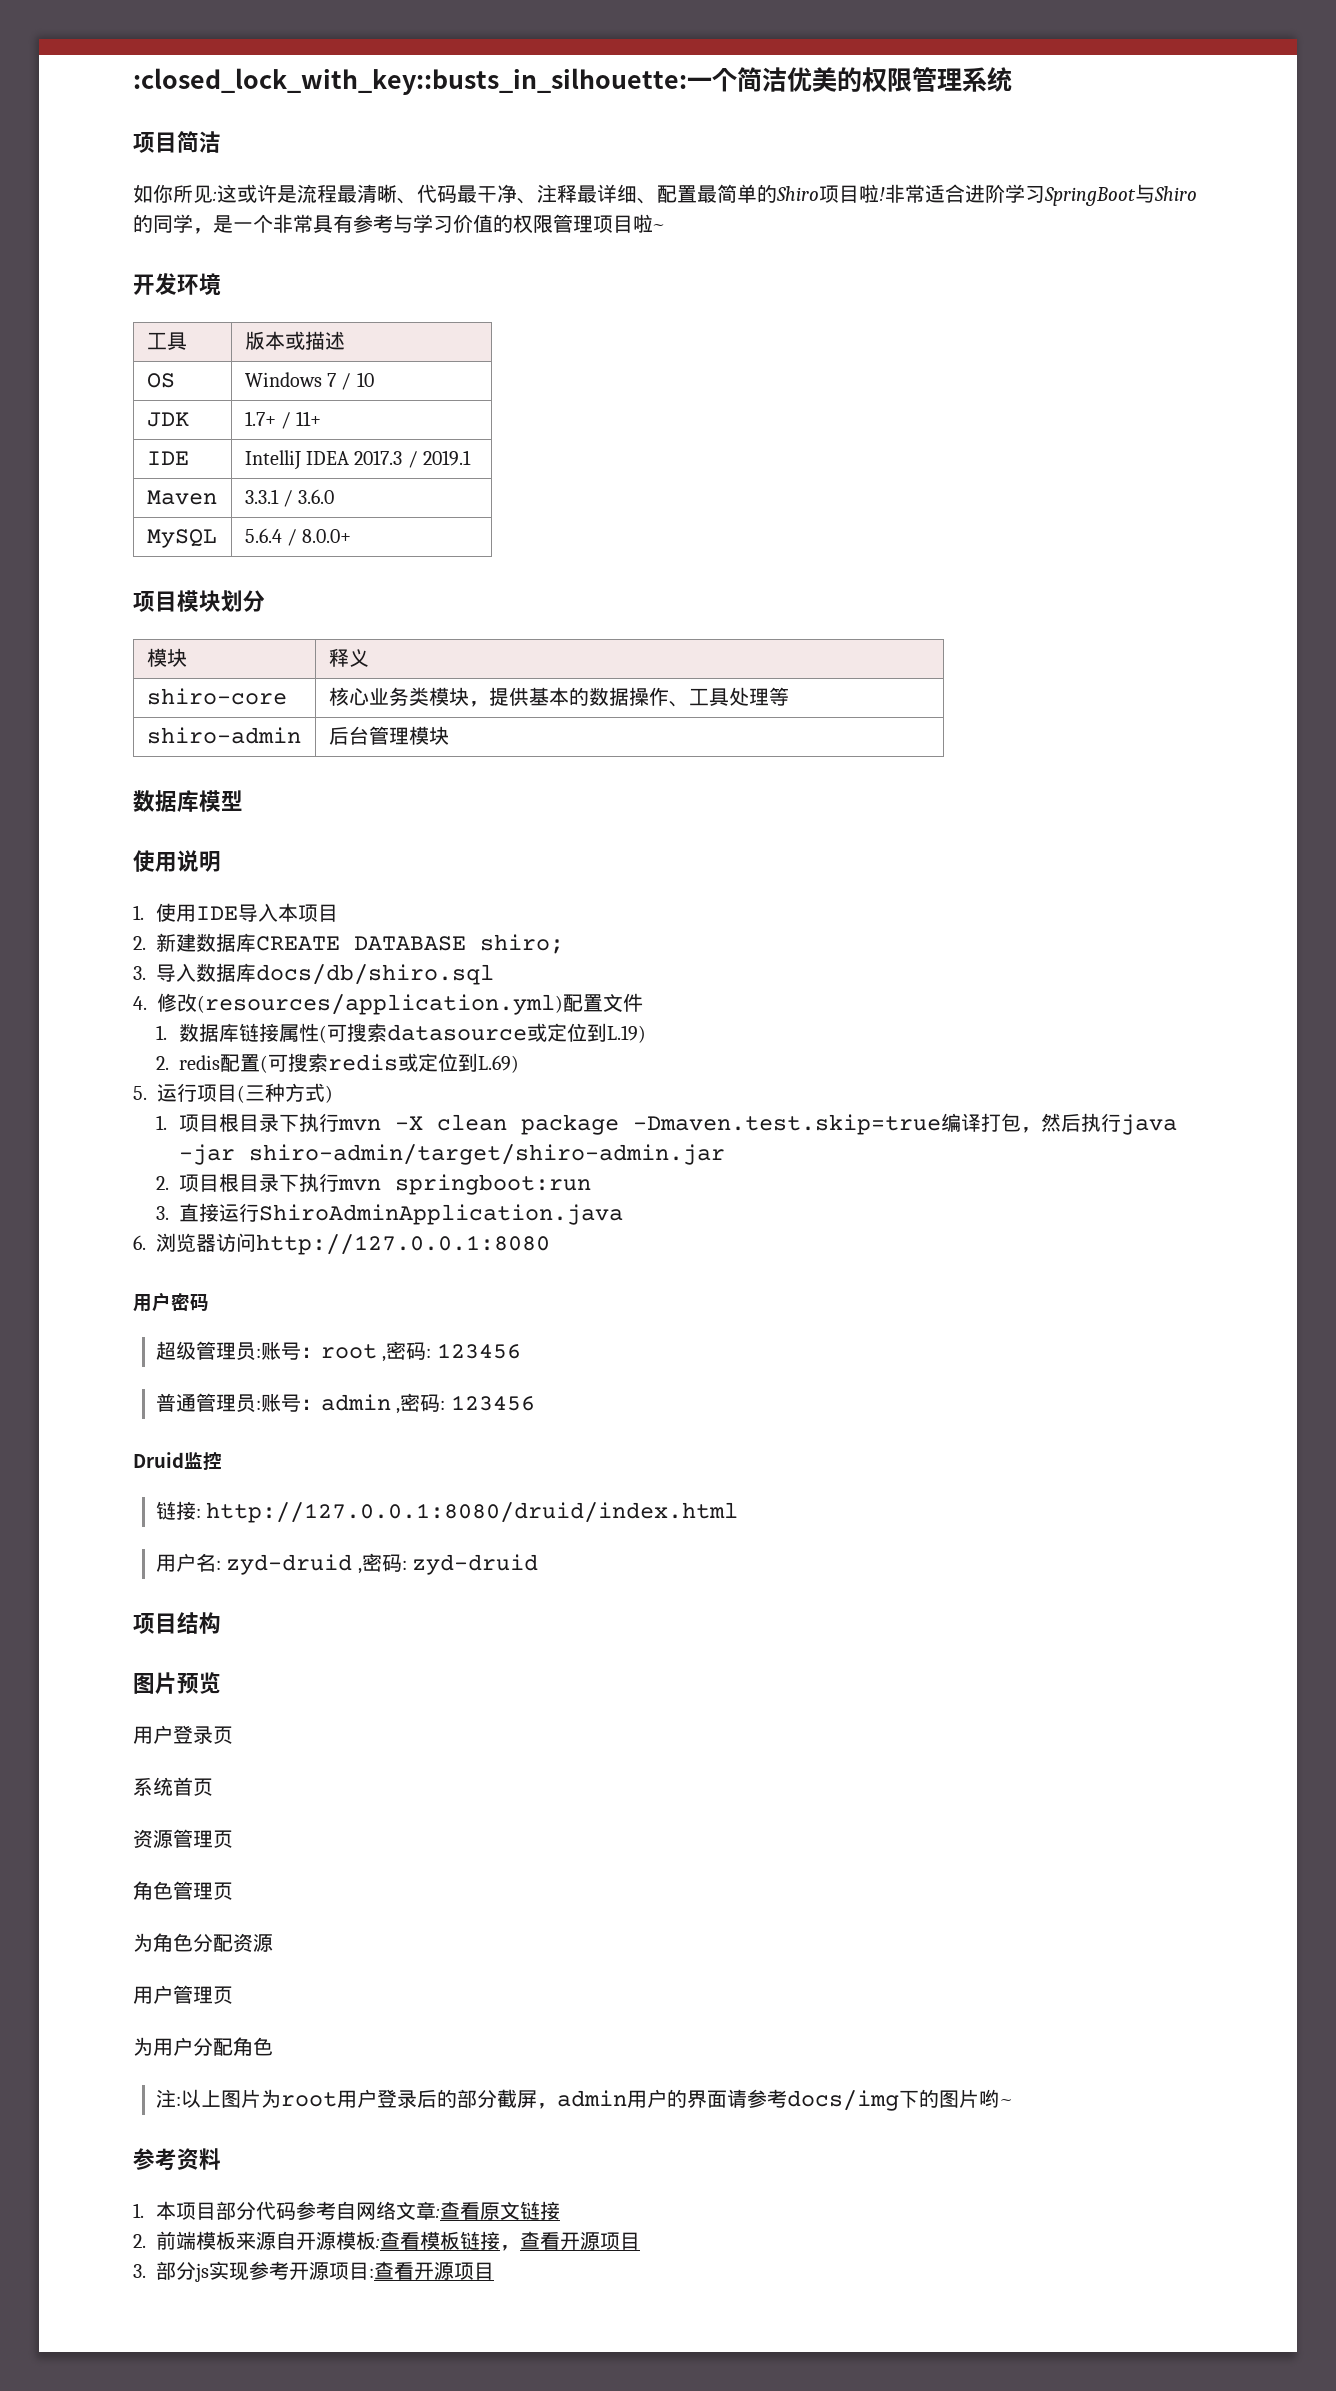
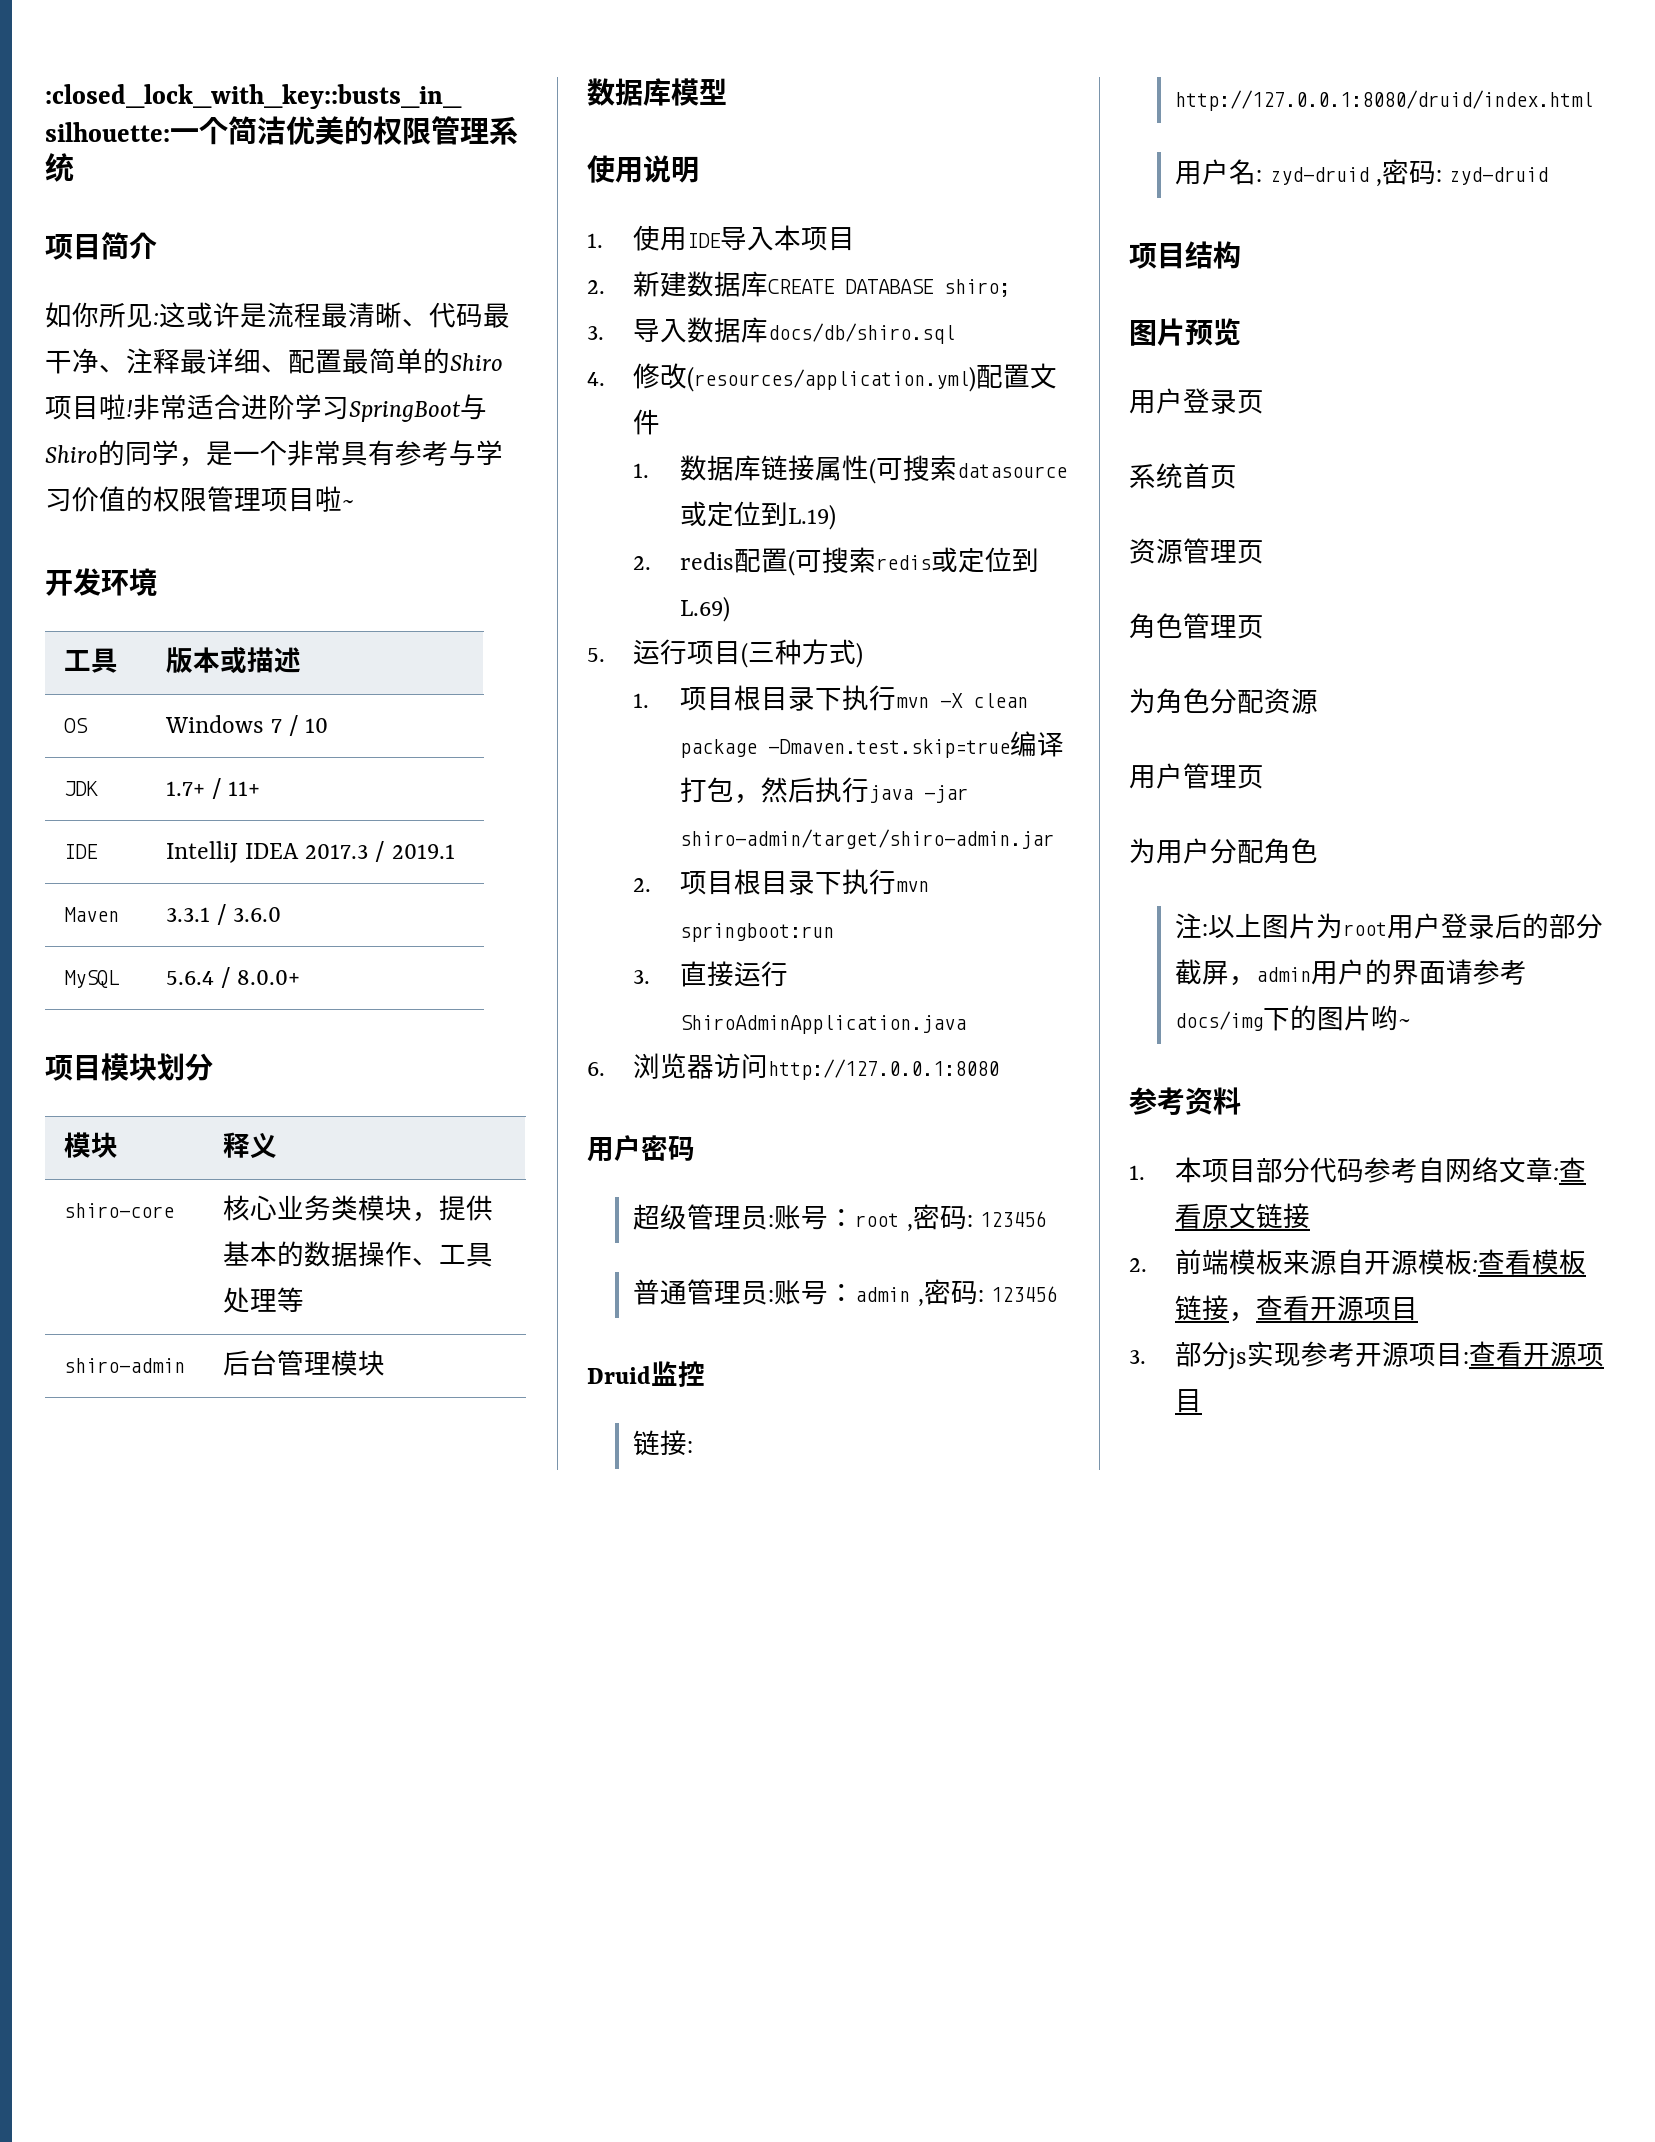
- 项目简洁
+ 项目简介

